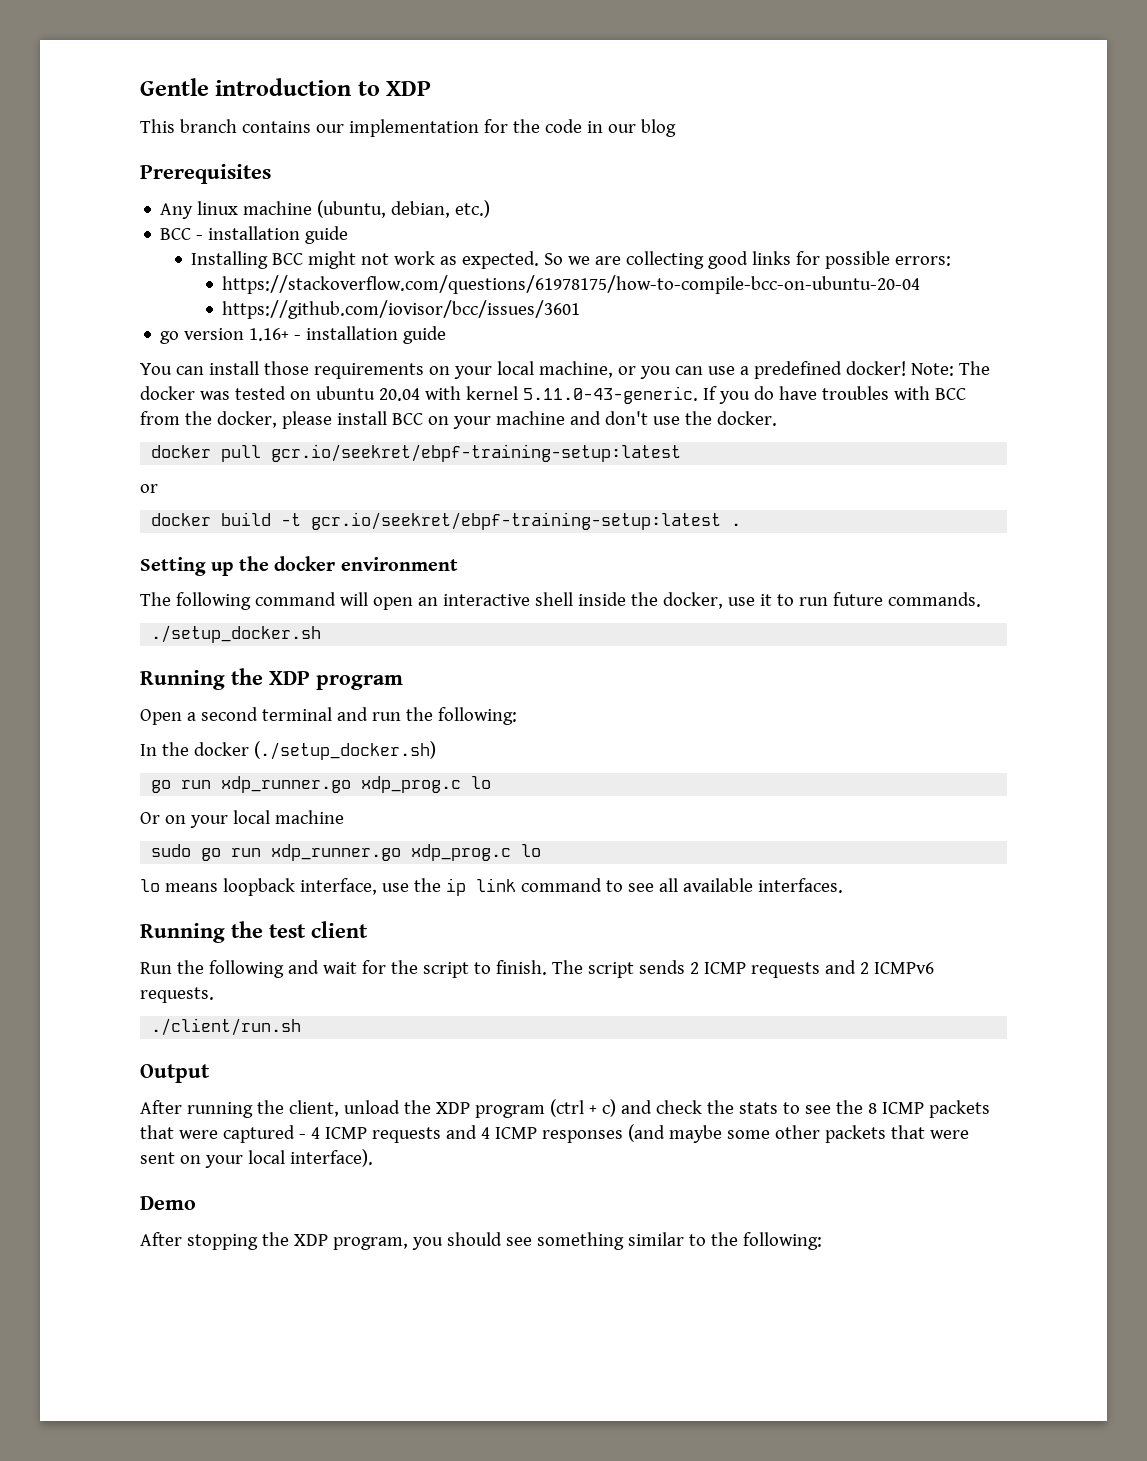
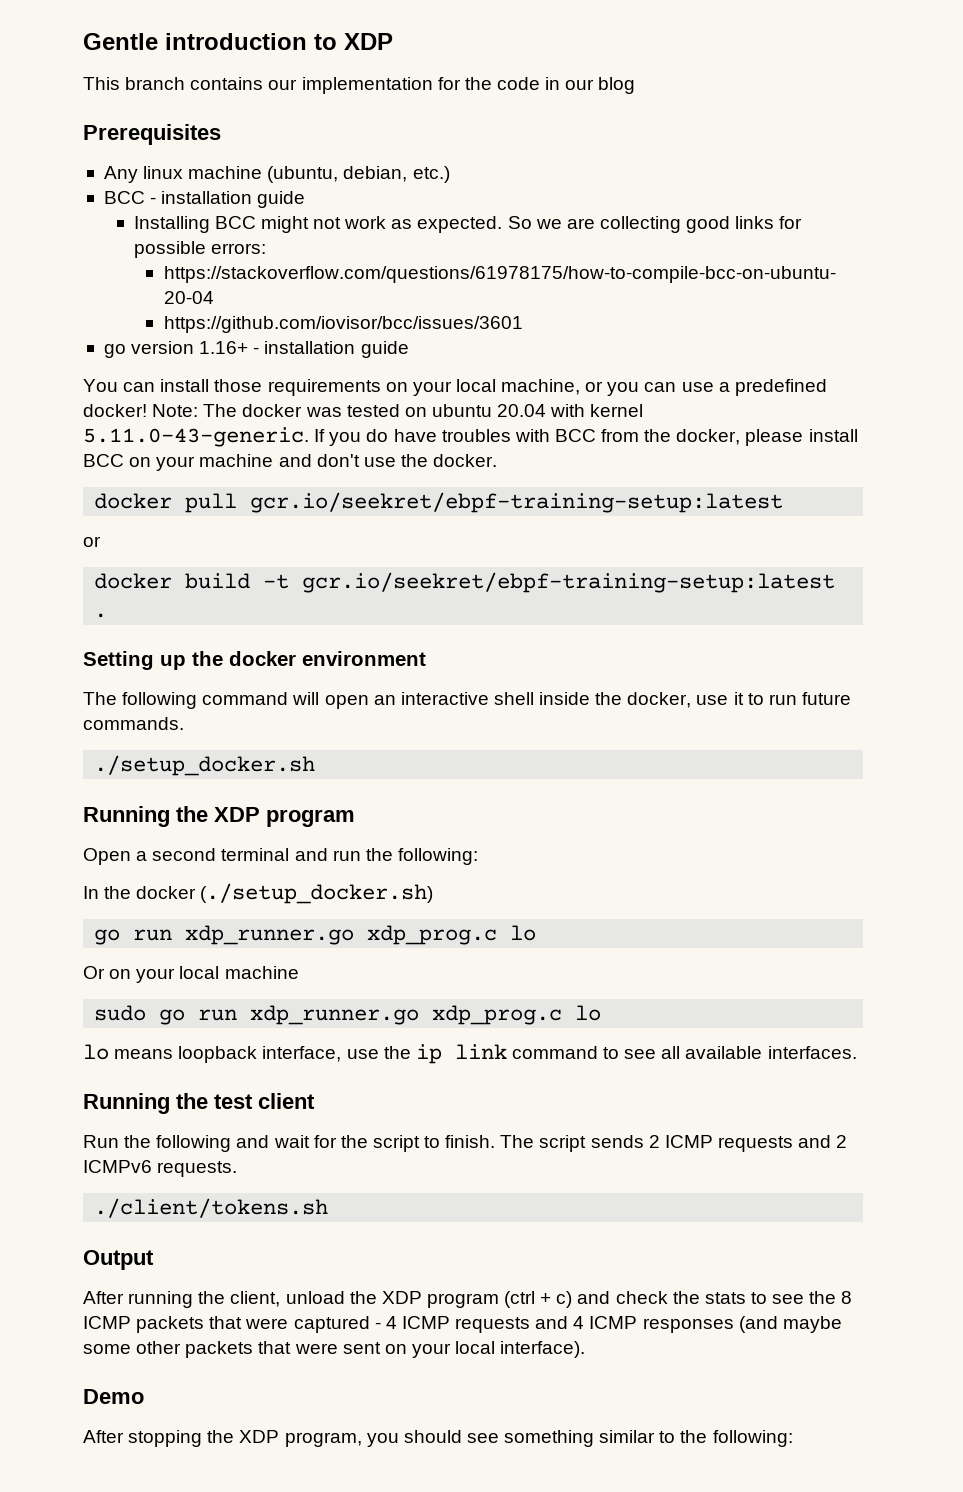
- ./client/run.sh
+ ./client/tokens.sh

